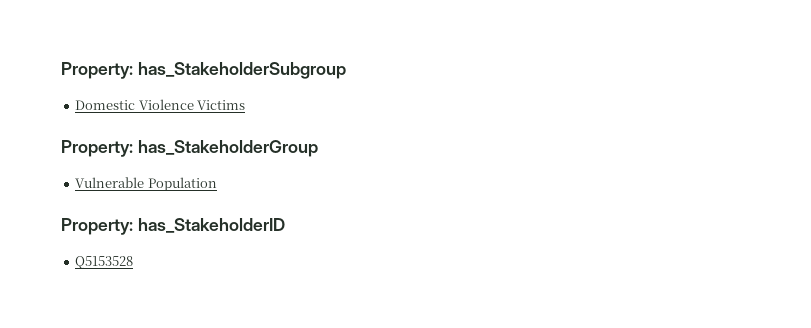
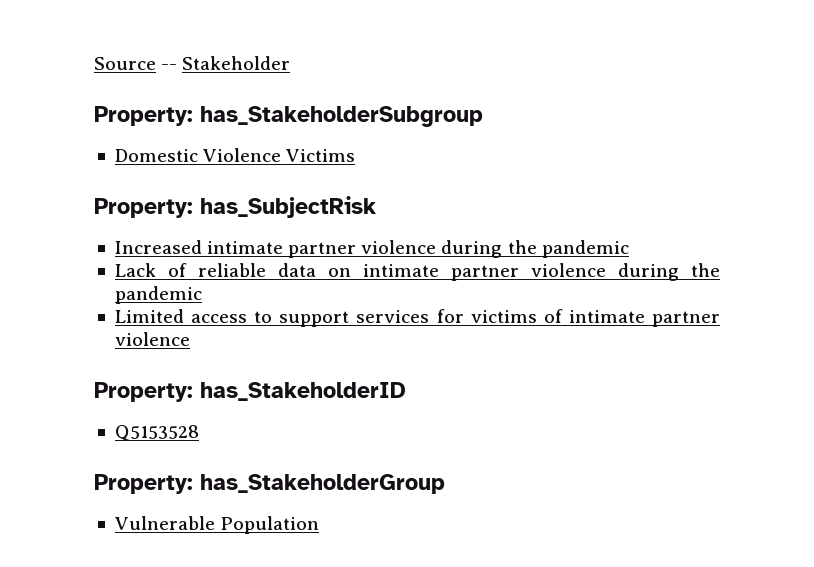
+ Source -- Stakeholder
- Property: has_StakeholderGroup
- Vulnerable Population
+ Property: has_SubjectRisk
+ Increased intimate partner violence during the pandemic
+ Lack of reliable data on intimate partner violence during the pandemic
+ Limited access to support services for victims of intimate partner violence
+ Property: has_StakeholderGroup
+ Vulnerable Population

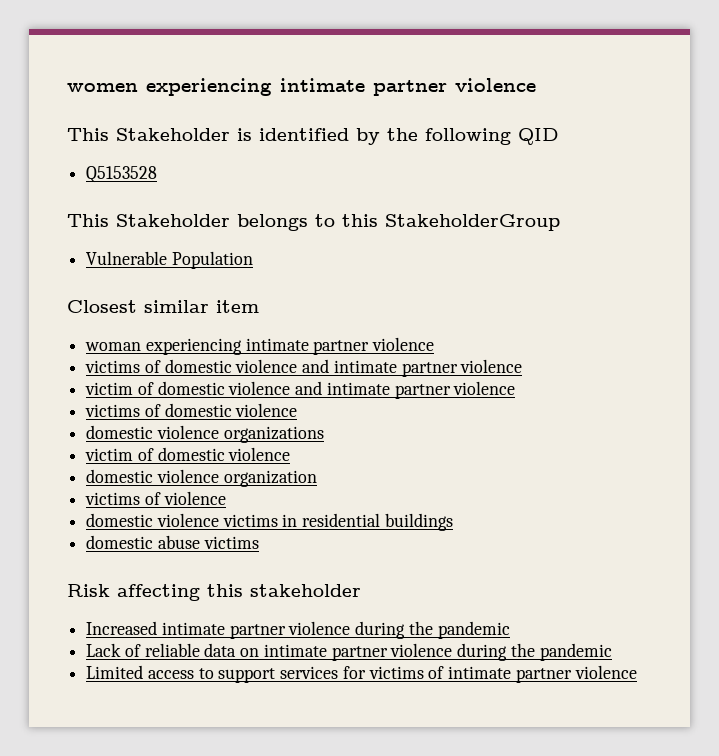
- Source -- Stakeholder
- Property: has_StakeholderSubgroup
- Domestic Violence Victims
- Property: has_SubjectRisk
+ women experiencing intimate partner violence
+ This Stakeholder is identified by the following QID
+ Q5153528
+ This Stakeholder belongs to this StakeholderGroup
+ Vulnerable Population
+ Closest similar item
+ woman experiencing intimate partner violence
+ victims of domestic violence and intimate partner violence
+ victim of domestic violence and intimate partner violence
+ victims of domestic violence
+ domestic violence organizations
+ victim of domestic violence
+ domestic violence organization
+ victims of violence
+ domestic violence victims in residential buildings
+ domestic abuse victims
+ Risk affecting this stakeholder
- Property: has_StakeholderID
- Q5153528
- Property: has_StakeholderGroup
- Vulnerable Population

